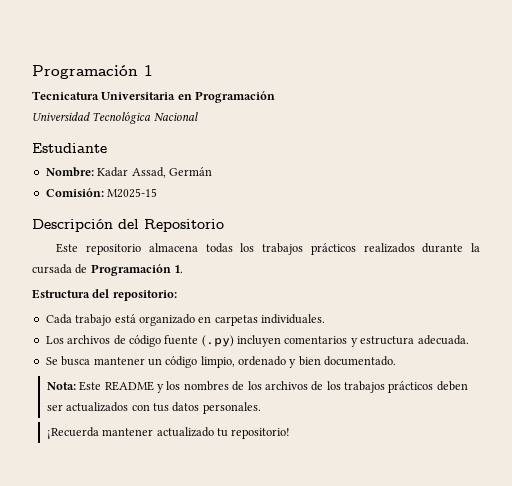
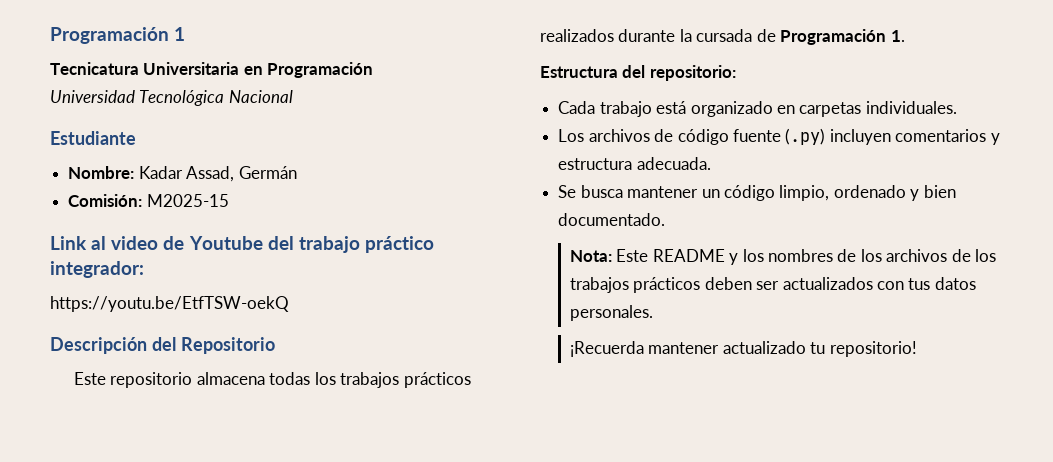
+ Link al video de Youtube del trabajo práctico integrador:
+ https://youtu.be/EtfTSW-oekQ

